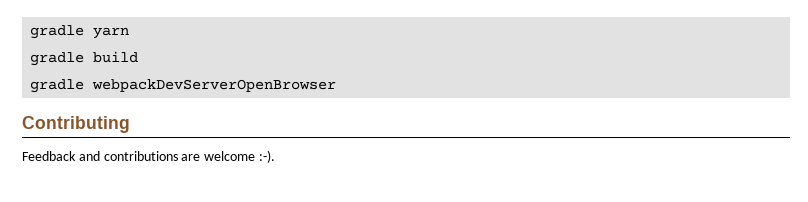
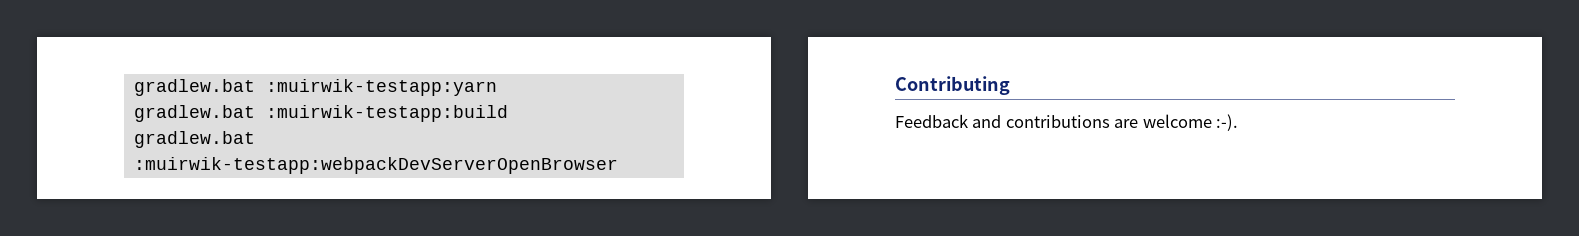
- gradle yarn
- gradle build
- gradle webpackDevServerOpenBrowser
+ gradlew.bat :muirwik-testapp:yarn
+ gradlew.bat :muirwik-testapp:build
+ gradlew.bat :muirwik-testapp:webpackDevServerOpenBrowser

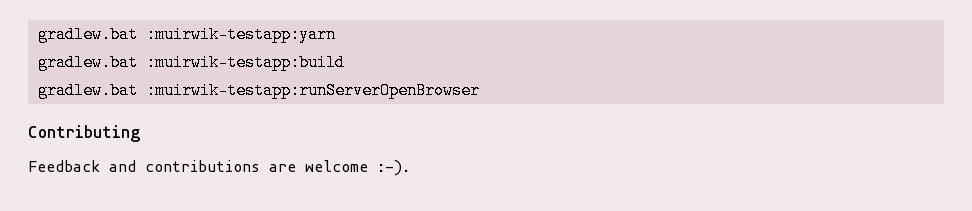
- gradlew.bat :muirwik-testapp:webpackDevServerOpenBrowser
+ gradlew.bat :muirwik-testapp:runServerOpenBrowser

